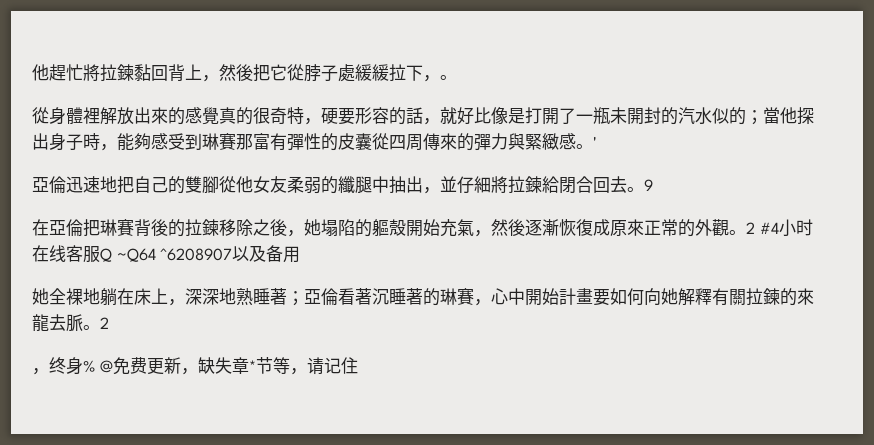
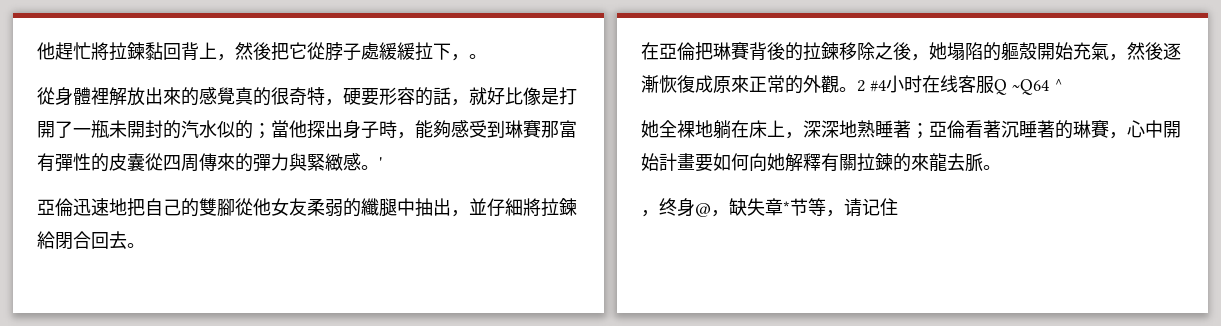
- 9
- 2 #4小时在线客服Q ~Q64 ^6208907以及备用
+ 2 #4小时在线客服Q ~Q64 ^
- 她全裸地躺在床上，深深地熟睡著；亞倫看著沉睡著的琳賽，心中開始計畫要如何向她解釋有關拉鍊的來龍去脈。2
+ 她全裸地躺在床上，深深地熟睡著；亞倫看著沉睡著的琳賽，心中開始計畫要如何向她解釋有關拉鍊的來龍去脈。
- ，终身% @免费更新，缺失章*节等，请记住
+ ，终身@，缺失章*节等，请记住

